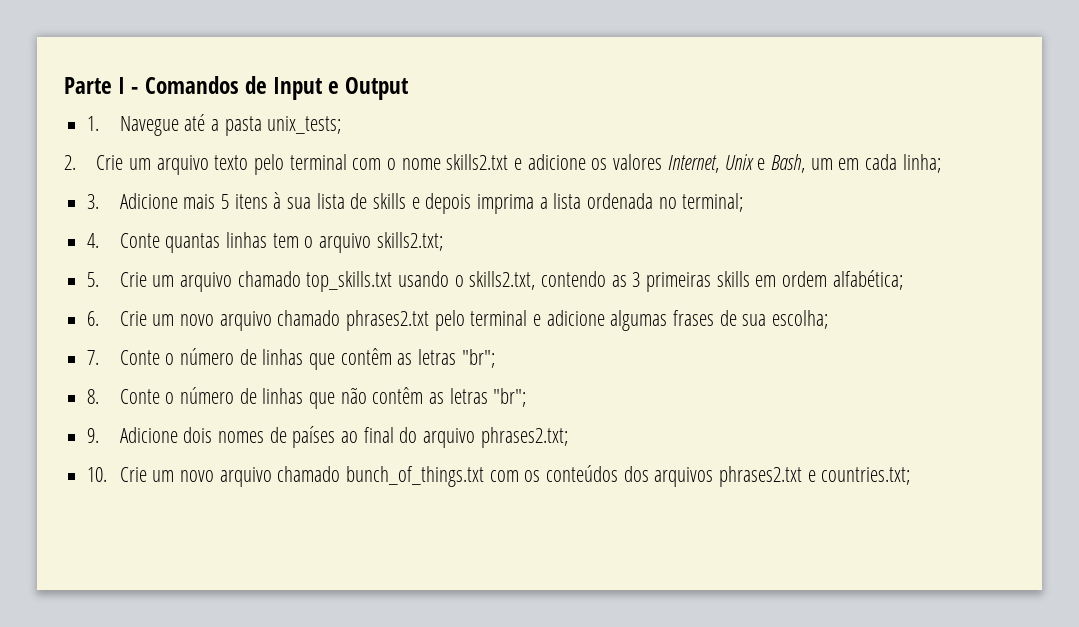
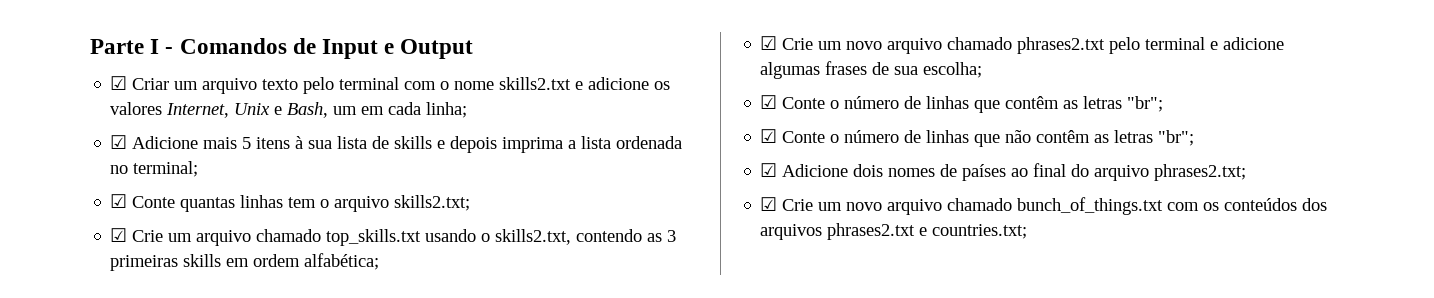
- 1. Navegue até a pasta unix_tests;
- 2. Crie um arquivo texto pelo terminal com o nome skills2.txt e adicione os valores Internet, Unix e Bash, um em cada linha;
+ ☑ Criar um arquivo texto pelo terminal com o nome skills2.txt e adicione os valores Internet, Unix e Bash, um em cada linha;
- 3. Adicione mais 5 itens à sua lista de skills e depois imprima a lista ordenada no terminal;
+ ☑ Adicione mais 5 itens à sua lista de skills e depois imprima a lista ordenada no terminal;
- 4. Conte quantas linhas tem o arquivo skills2.txt;
+ ☑ Conte quantas linhas tem o arquivo skills2.txt;
- 5. Crie um arquivo chamado top_skills.txt usando o skills2.txt, contendo as 3 primeiras skills em ordem alfabética;
+ ☑ Crie um arquivo chamado top_skills.txt usando o skills2.txt, contendo as 3 primeiras skills em ordem alfabética;
- 6. Crie um novo arquivo chamado phrases2.txt pelo terminal e adicione algumas frases de sua escolha;
+ ☑ Crie um novo arquivo chamado phrases2.txt pelo terminal e adicione algumas frases de sua escolha;
- 7. Conte o número de linhas que contêm as letras "br";
+ ☑ Conte o número de linhas que contêm as letras "br";
- 8. Conte o número de linhas que não contêm as letras "br";
+ ☑ Conte o número de linhas que não contêm as letras "br";
- 9. Adicione dois nomes de países ao final do arquivo phrases2.txt;
+ ☑ Adicione dois nomes de países ao final do arquivo phrases2.txt;
- 10. Crie um novo arquivo chamado bunch_of_things.txt com os conteúdos dos arquivos phrases2.txt e countries.txt;
+ ☑ Crie um novo arquivo chamado bunch_of_things.txt com os conteúdos dos arquivos phrases2.txt e countries.txt;

